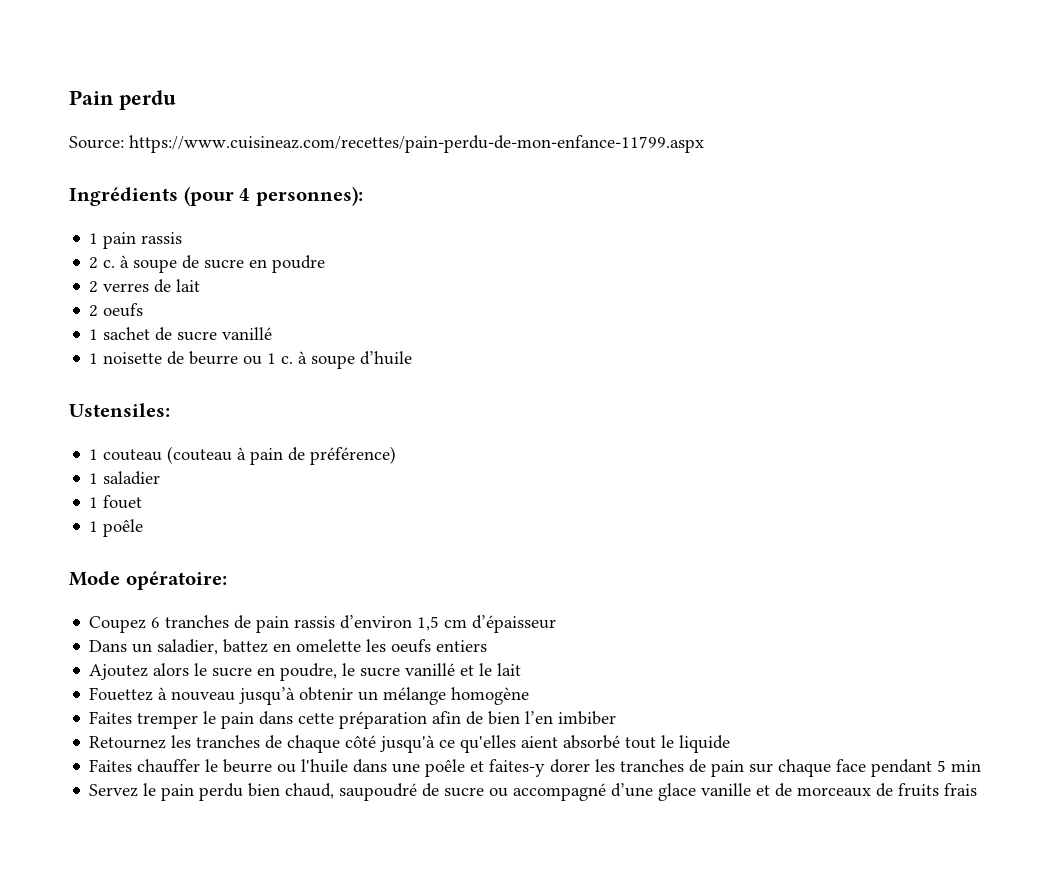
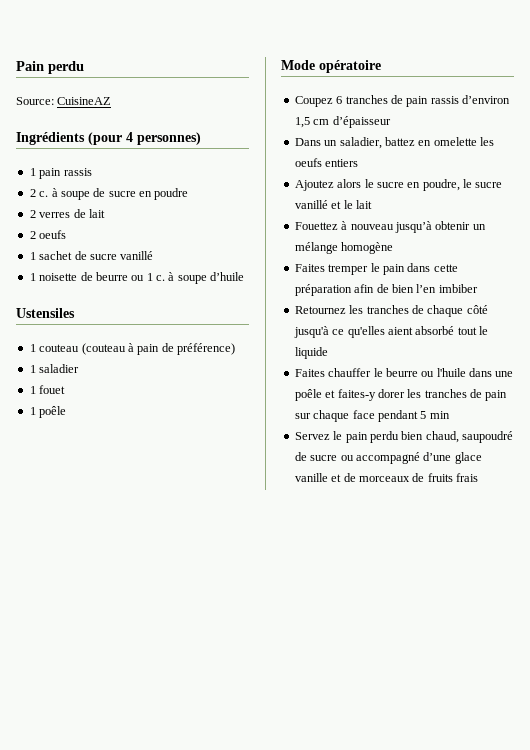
- Source: https://www.cuisineaz.com/recettes/pain-perdu-de-mon-enfance-11799.aspx
+ Source: CuisineAZ
- Ingrédients (pour 4 personnes):
+ Ingrédients (pour 4 personnes)
- Ustensiles:
+ Ustensiles
- Mode opératoire:
+ Mode opératoire

